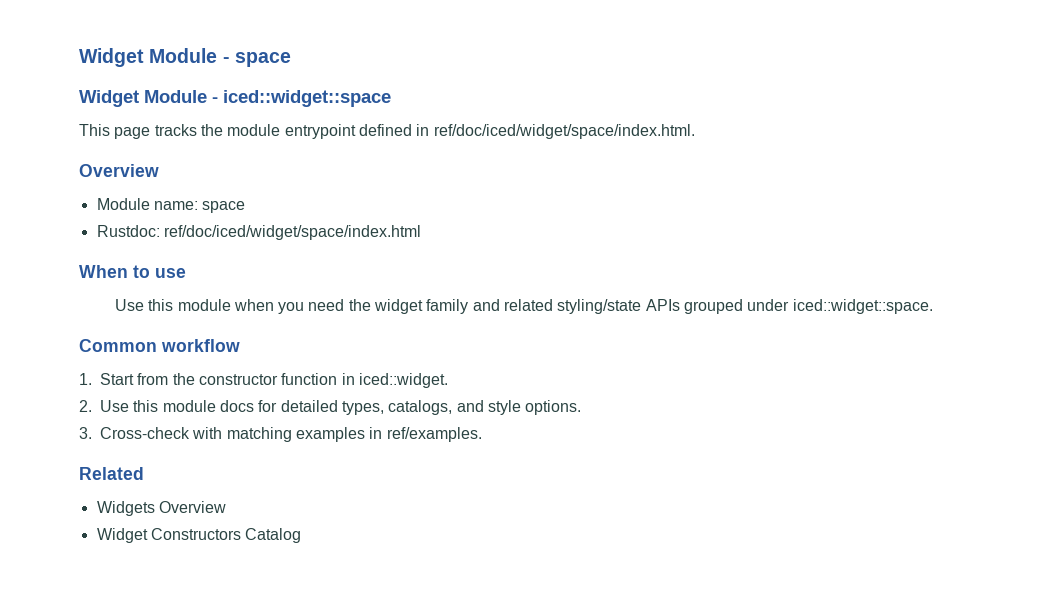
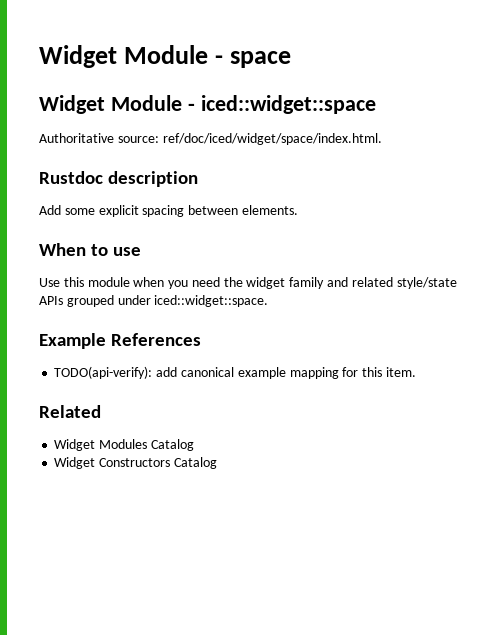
- This page tracks the module entrypoint defined in ref/doc/iced/widget/space/index.html.
- Overview
- Module name: space
- Rustdoc: ref/doc/iced/widget/space/index.html
+ Authoritative source: ref/doc/iced/widget/space/index.html.
+ Rustdoc description
+ Add some explicit spacing between elements.
- Use this module when you need the widget family and related styling/state APIs grouped under iced::widget::space.
+ Use this module when you need the widget family and related style/state APIs grouped under iced::widget::space.
- Common workflow
- 1. Start from the constructor function in iced::widget.
- 2. Use this module docs for detailed types, catalogs, and style options.
- 3. Cross-check with matching examples in ref/examples.
+ Example References
+ TODO(api-verify): add canonical example mapping for this item.
  Related
- Widgets Overview
+ Widget Modules Catalog

